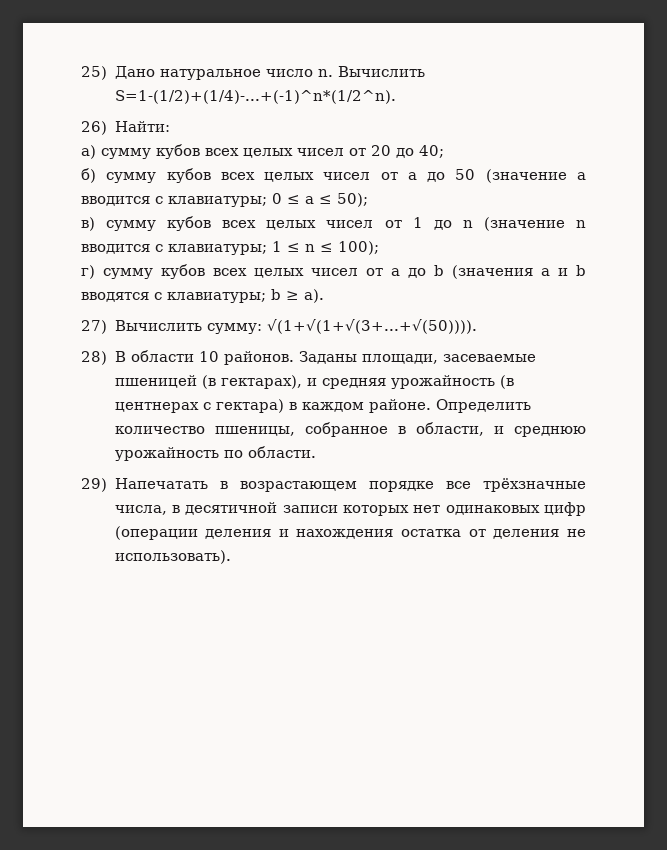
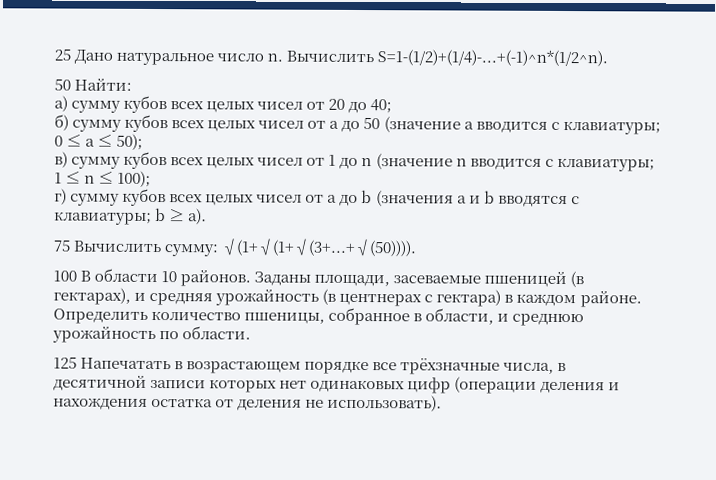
- 25) Дано натуральное число n.
+ 25 Дано натуральное число n.
- 26) Найти:
+ 50 Найти:
- 27) Вычислить сумму: √(1+√(1+√(3+...+√(50)))).
+ 75 Вычислить сумму: √(1+√(1+√(3+...+√(50)))).
- 28) В области 10 районов.
+ 100 В области 10 районов.
- 29) Напечатать в возрастающем порядке все трёхзначные числа, в десятичной записи которых нет одинаковых цифр (операции деления и нахождения остатка от деления не использовать).
+ 125 Напечатать в возрастающем порядке все трёхзначные числа, в десятичной записи которых нет одинаковых цифр (операции деления и нахождения остатка от деления не использовать).

